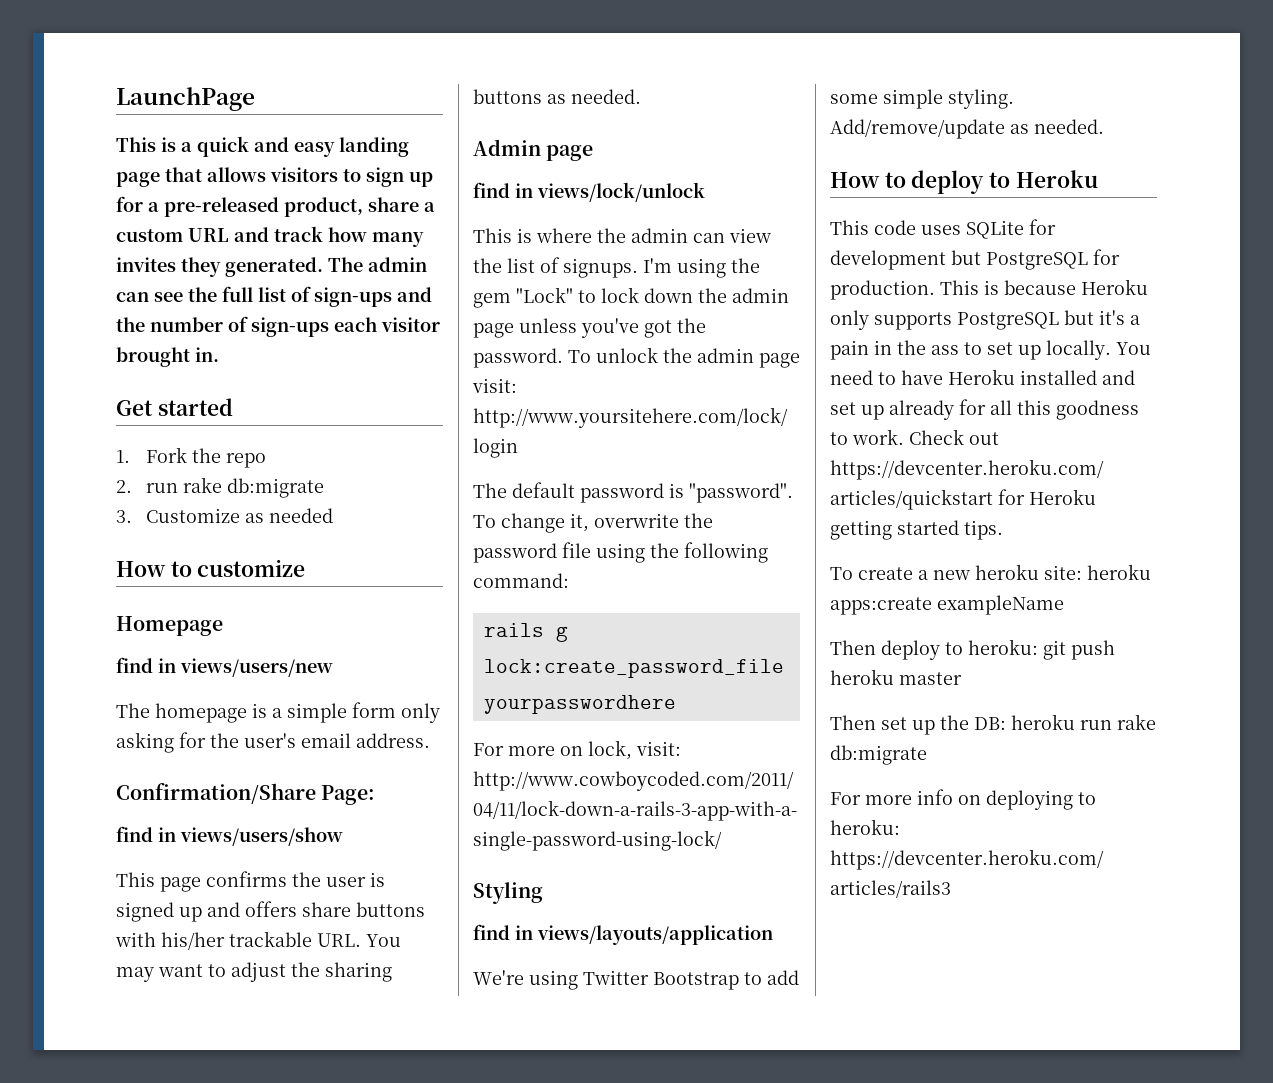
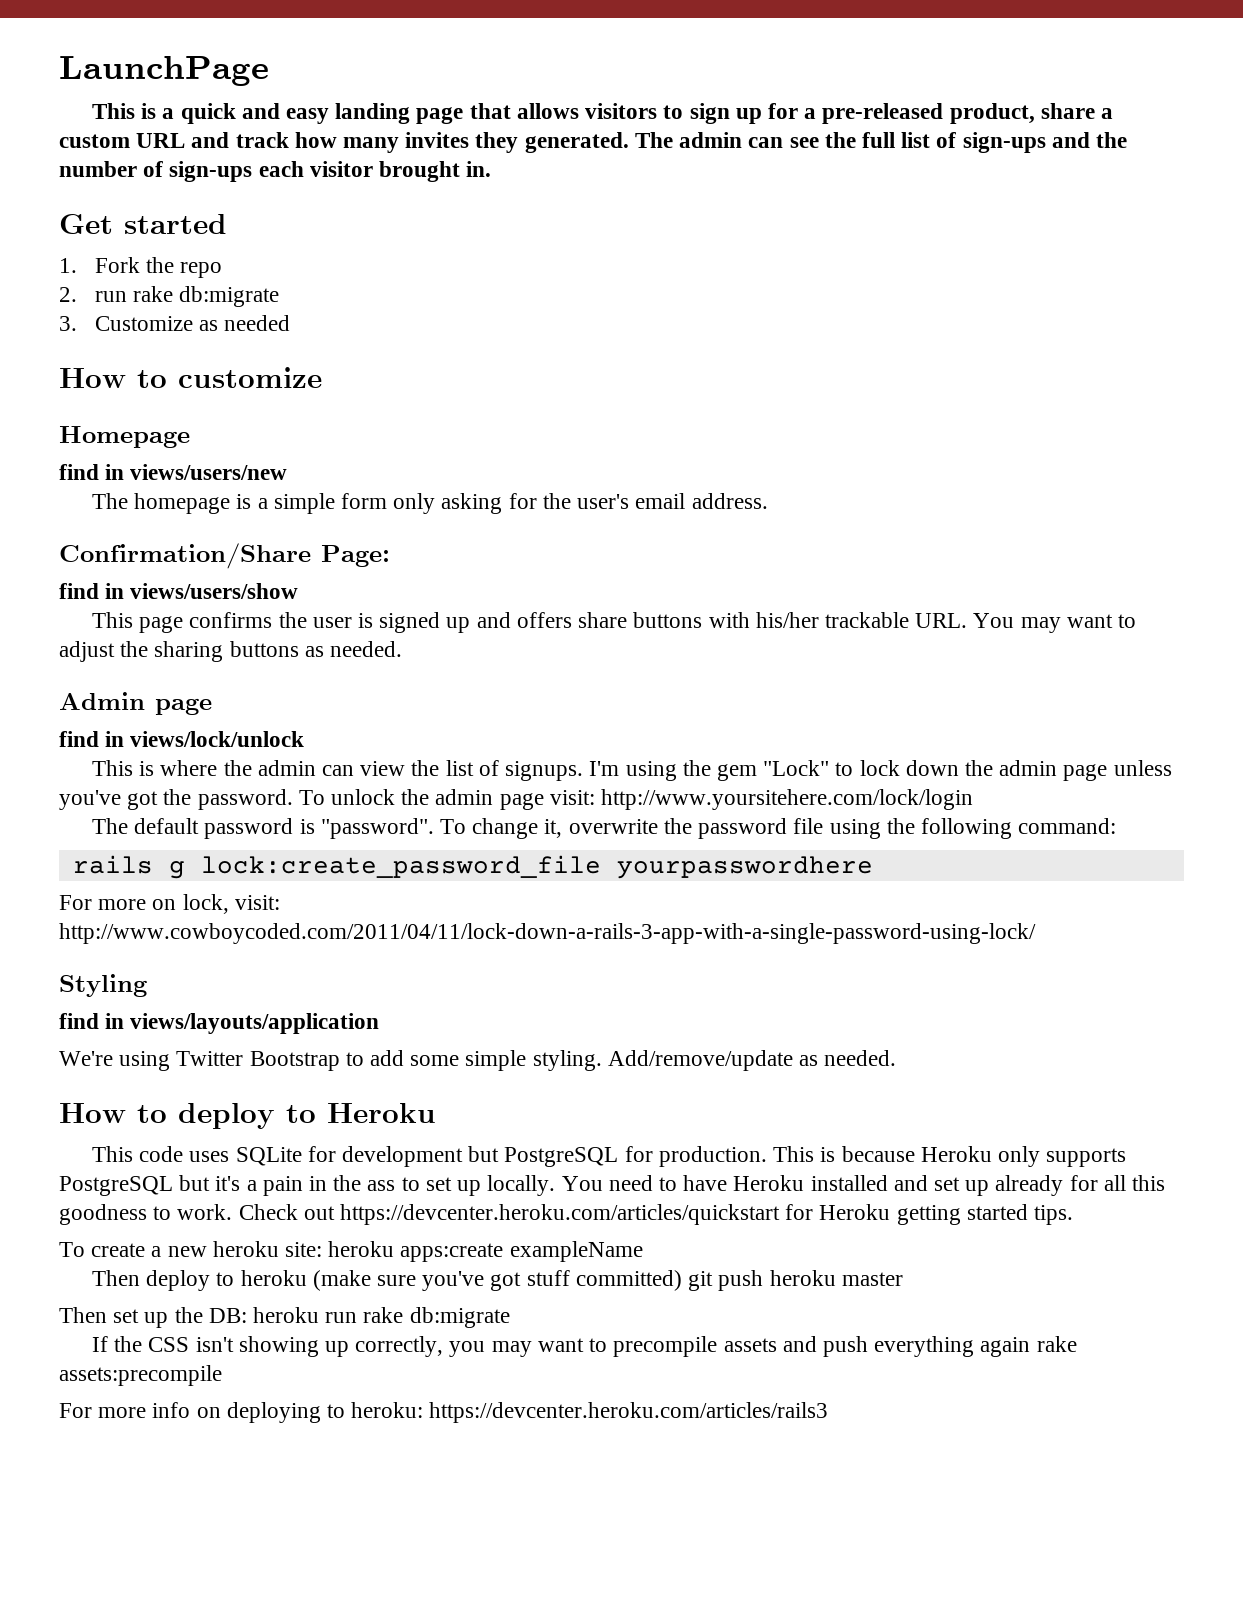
- Then deploy to heroku: git push heroku master
+ Then deploy to heroku (make sure you've got stuff committed) git push heroku master
+ If the CSS isn't showing up correctly, you may want to precompile assets and push everything again rake assets:precompile

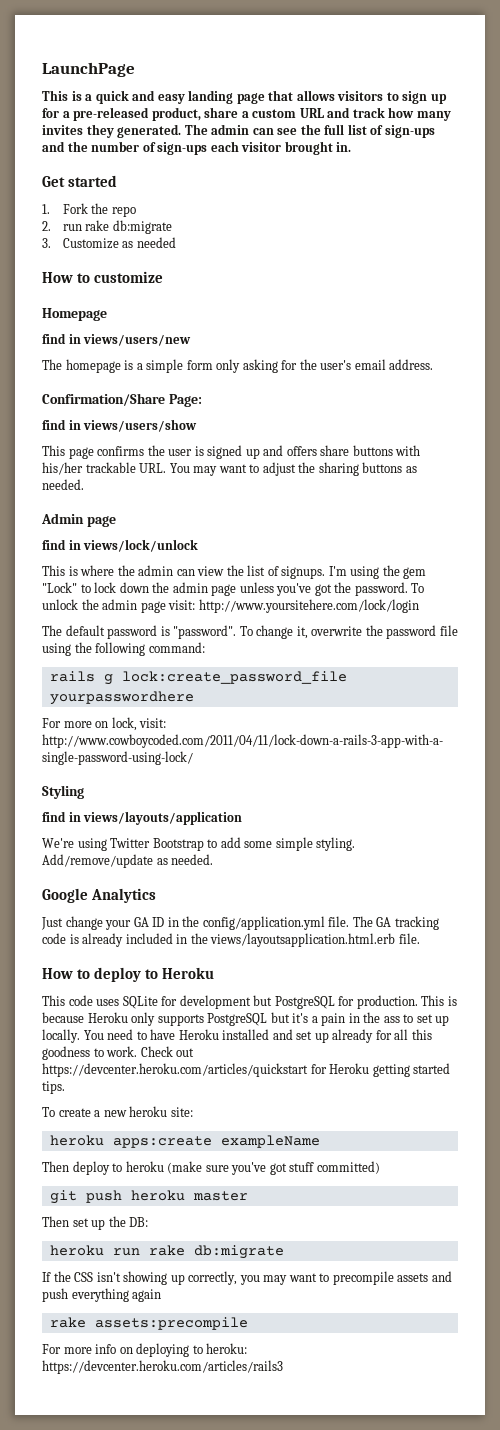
+ Google Analytics
+ Just change your GA ID in the config/application.yml file. The GA tracking code is already included in the views/layoutsapplication.html.erb file.
- To create a new heroku site: heroku apps:create exampleName
+ To create a new heroku site:
+ heroku apps:create exampleName
- Then deploy to heroku (make sure you've got stuff committed) git push heroku master
+ Then deploy to heroku (make sure you've got stuff committed)
+ git push heroku master
- Then set up the DB: heroku run rake db:migrate
+ Then set up the DB:
+ heroku run rake db:migrate
- If the CSS isn't showing up correctly, you may want to precompile assets and push everything again rake assets:precompile
+ If the CSS isn't showing up correctly, you may want to precompile assets and push everything again
+ rake assets:precompile

